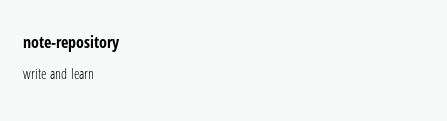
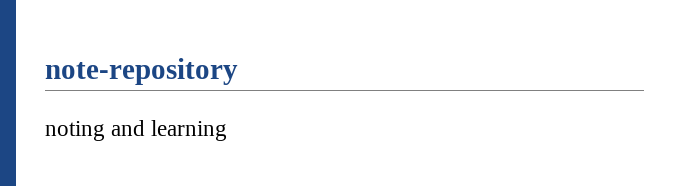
- write and learn
+ noting and learning

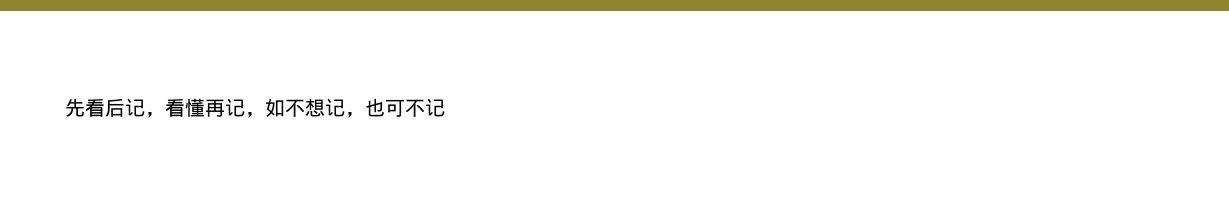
- note-repository
- noting and learning
+ 先看后记，看懂再记，如不想记，也可不记

